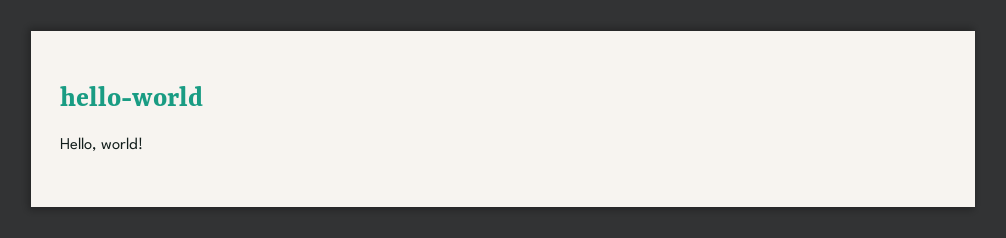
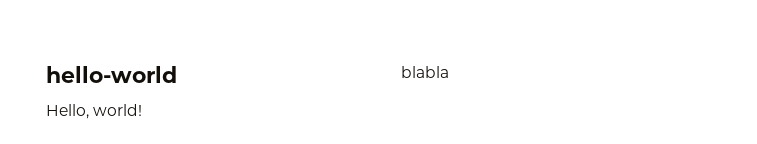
+ blabla

